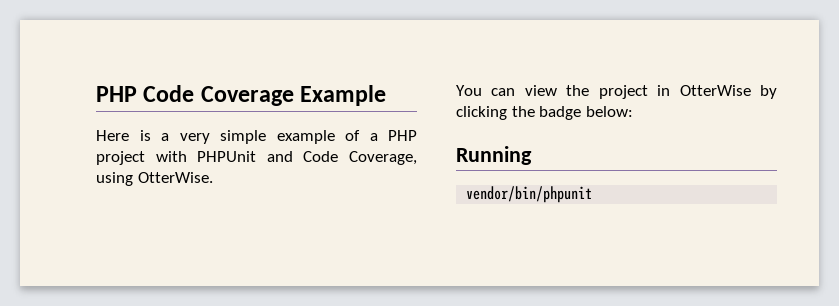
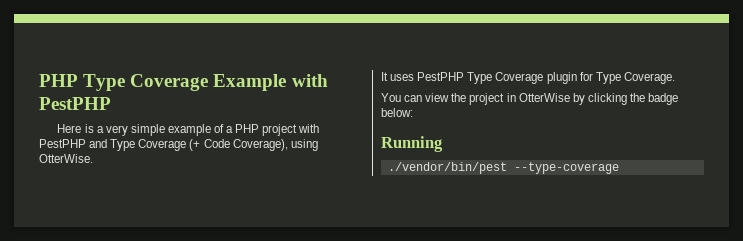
- PHP Code Coverage Example
+ PHP Type Coverage Example with PestPHP
- Here is a very simple example of a PHP project with PHPUnit and Code Coverage, using OtterWise.
+ Here is a very simple example of a PHP project with PestPHP and Type Coverage (+ Code Coverage), using OtterWise.
+ It uses PestPHP Type Coverage plugin for Type Coverage.
- vendor/bin/phpunit
+ ./vendor/bin/pest --type-coverage

